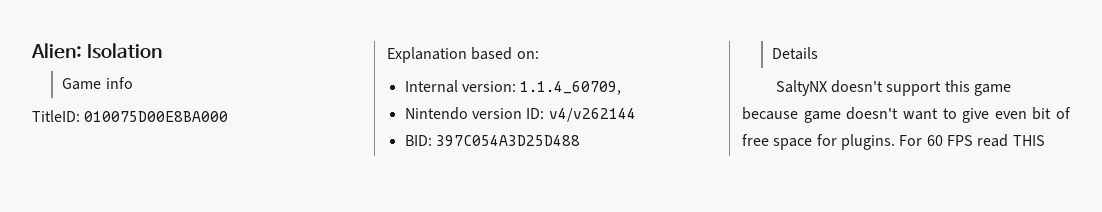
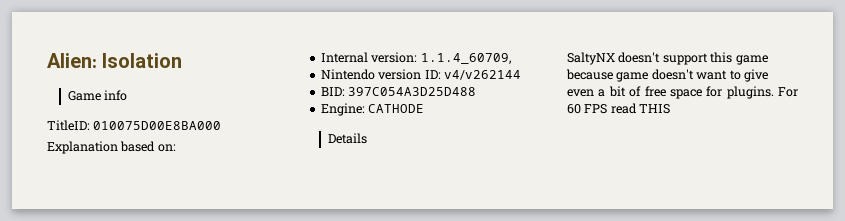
+ Engine: CATHODE
- SaltyNX doesn't support this game because game doesn't want to give even bit of free space for plugins.
+ SaltyNX doesn't support this game because game doesn't want to give even a bit of free space for plugins.

